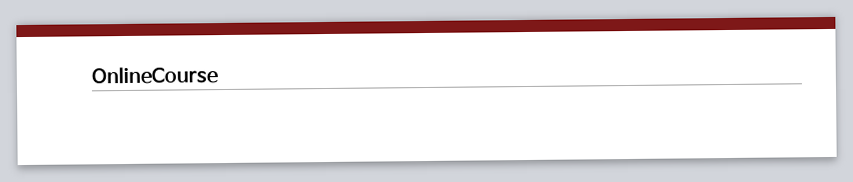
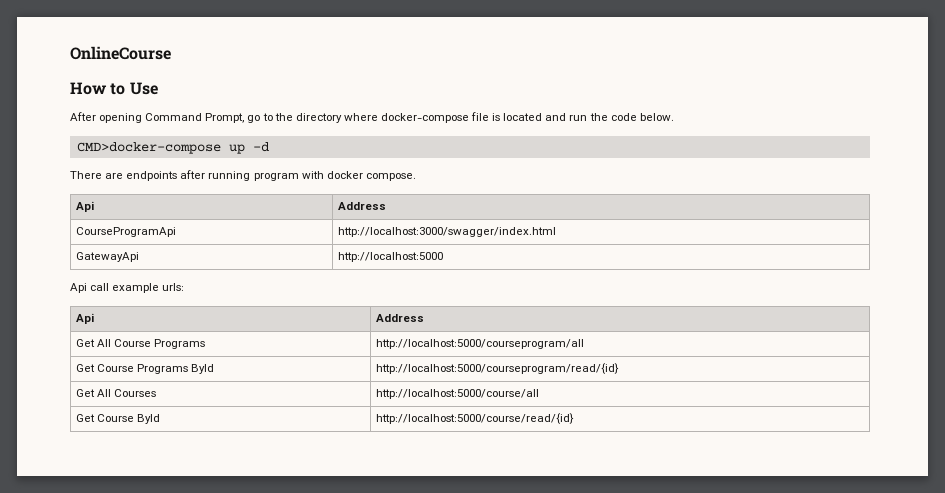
+ How to Use
+ After opening Command Prompt, go to the directory where docker-compose file is located and run the code below.
+ CMD>docker-compose up -d
+ There are endpoints after running program with docker compose.
+ Api | Address
+ CourseProgramApi | http://localhost:3000/swagger/index.html
+ GatewayApi | http://localhost:5000
+ Api call example urls:
+ Api | Address
+ Get All Course Programs | http://localhost:5000/courseprogram/all
+ Get Course Programs ById | http://localhost:5000/courseprogram/read/{id}
+ Get All Courses | http://localhost:5000/course/all
+ Get Course ById | http://localhost:5000/course/read/{id}

